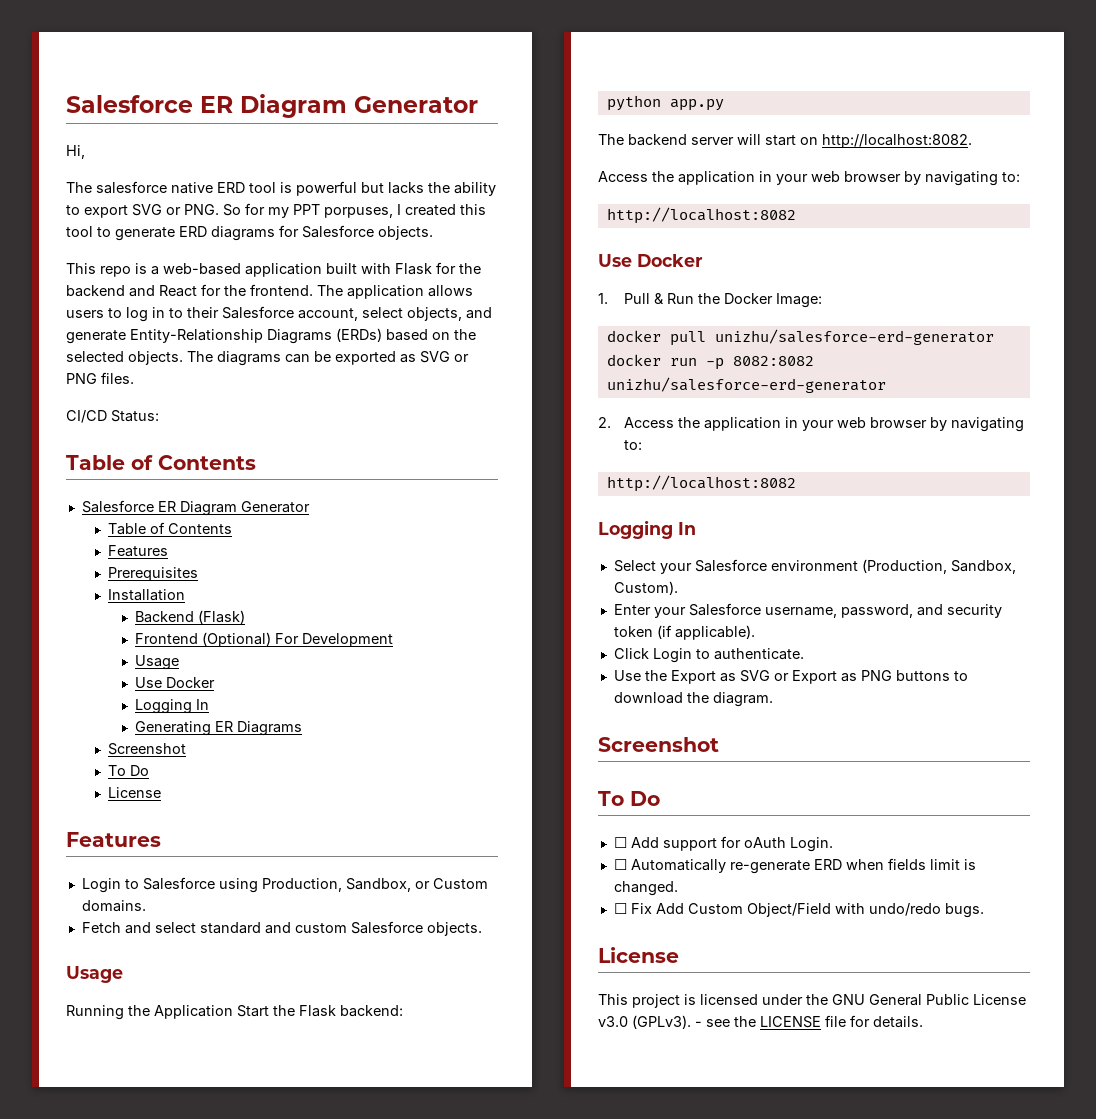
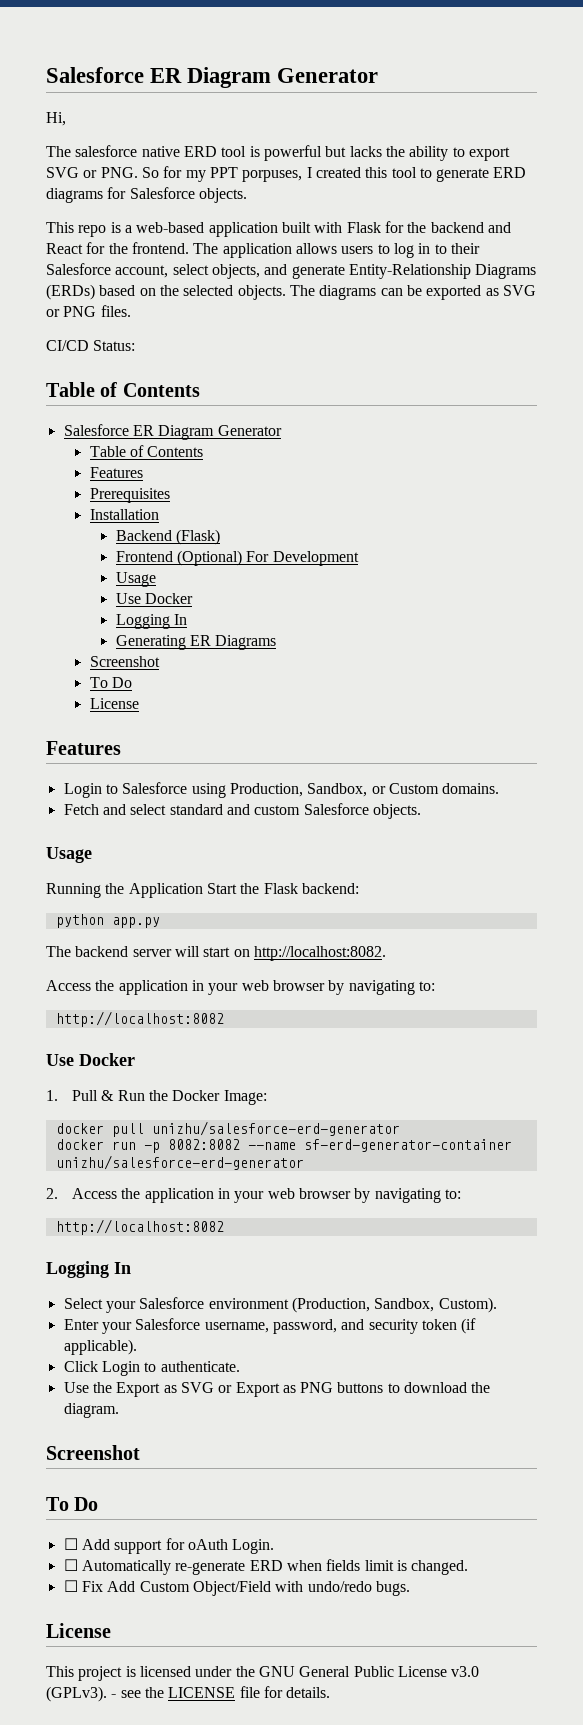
- docker run -p 8082:8082 unizhu/salesforce-erd-generator
+ docker run -p 8082:8082 --name sf-erd-generator-container unizhu/salesforce-erd-generator

